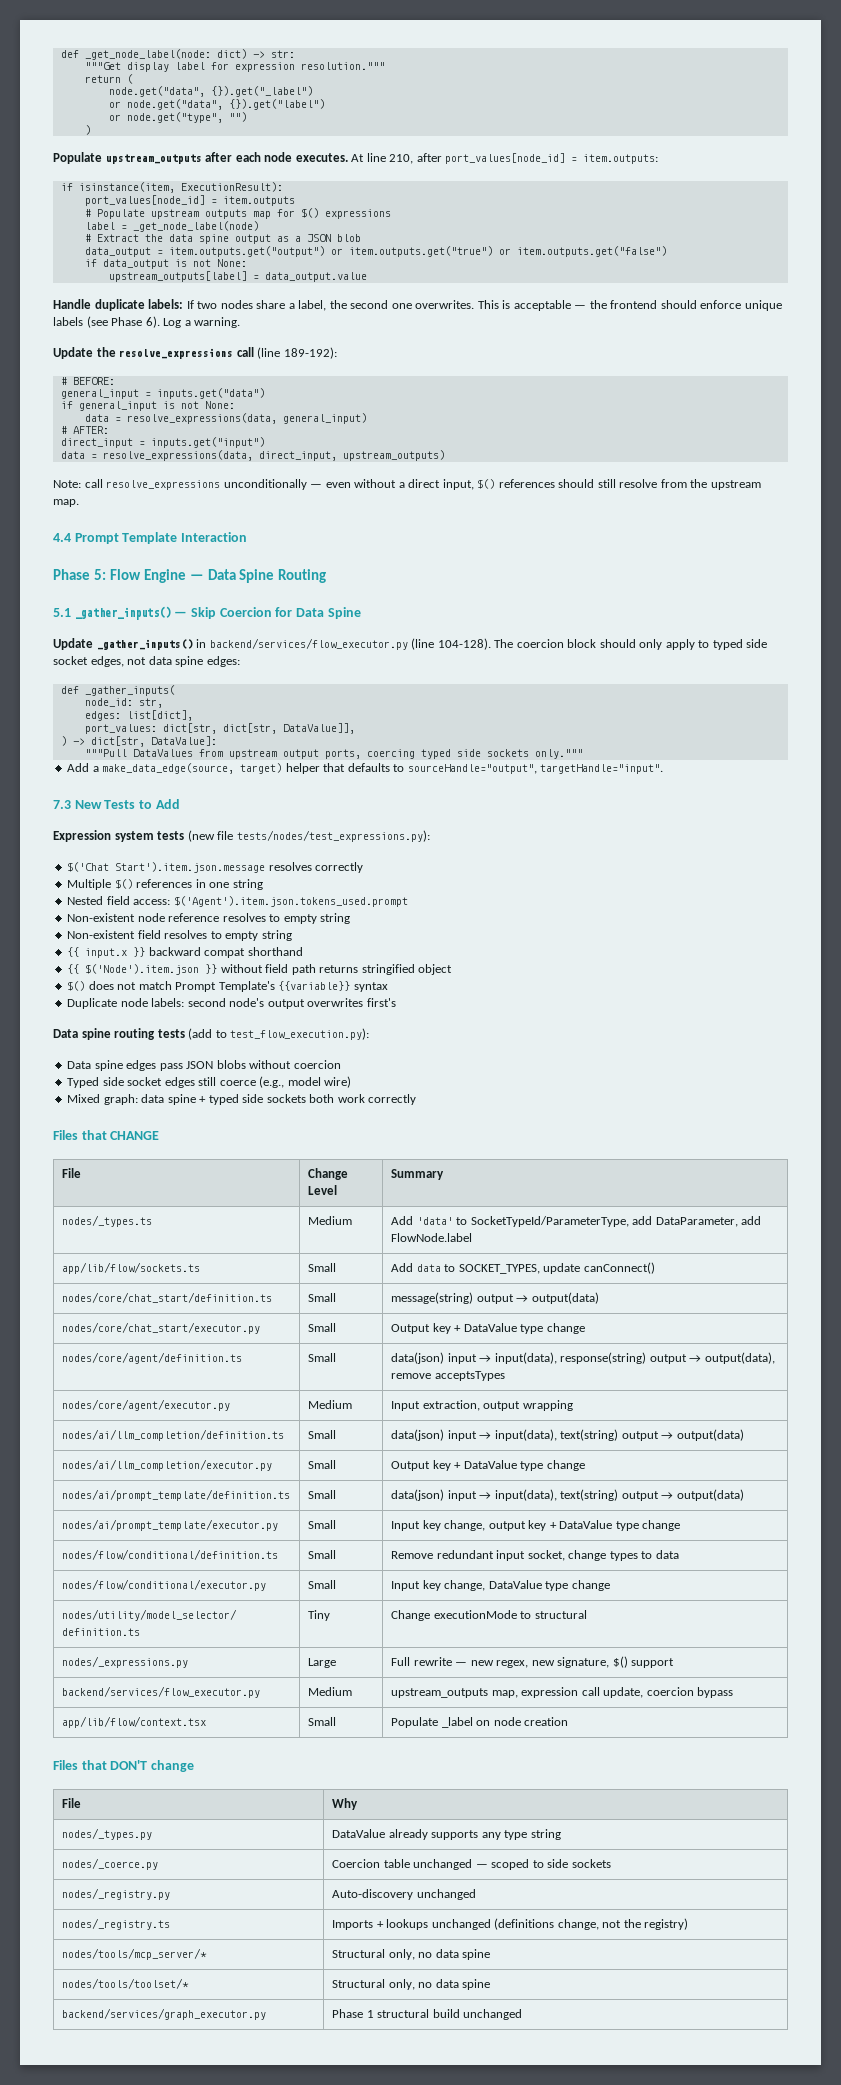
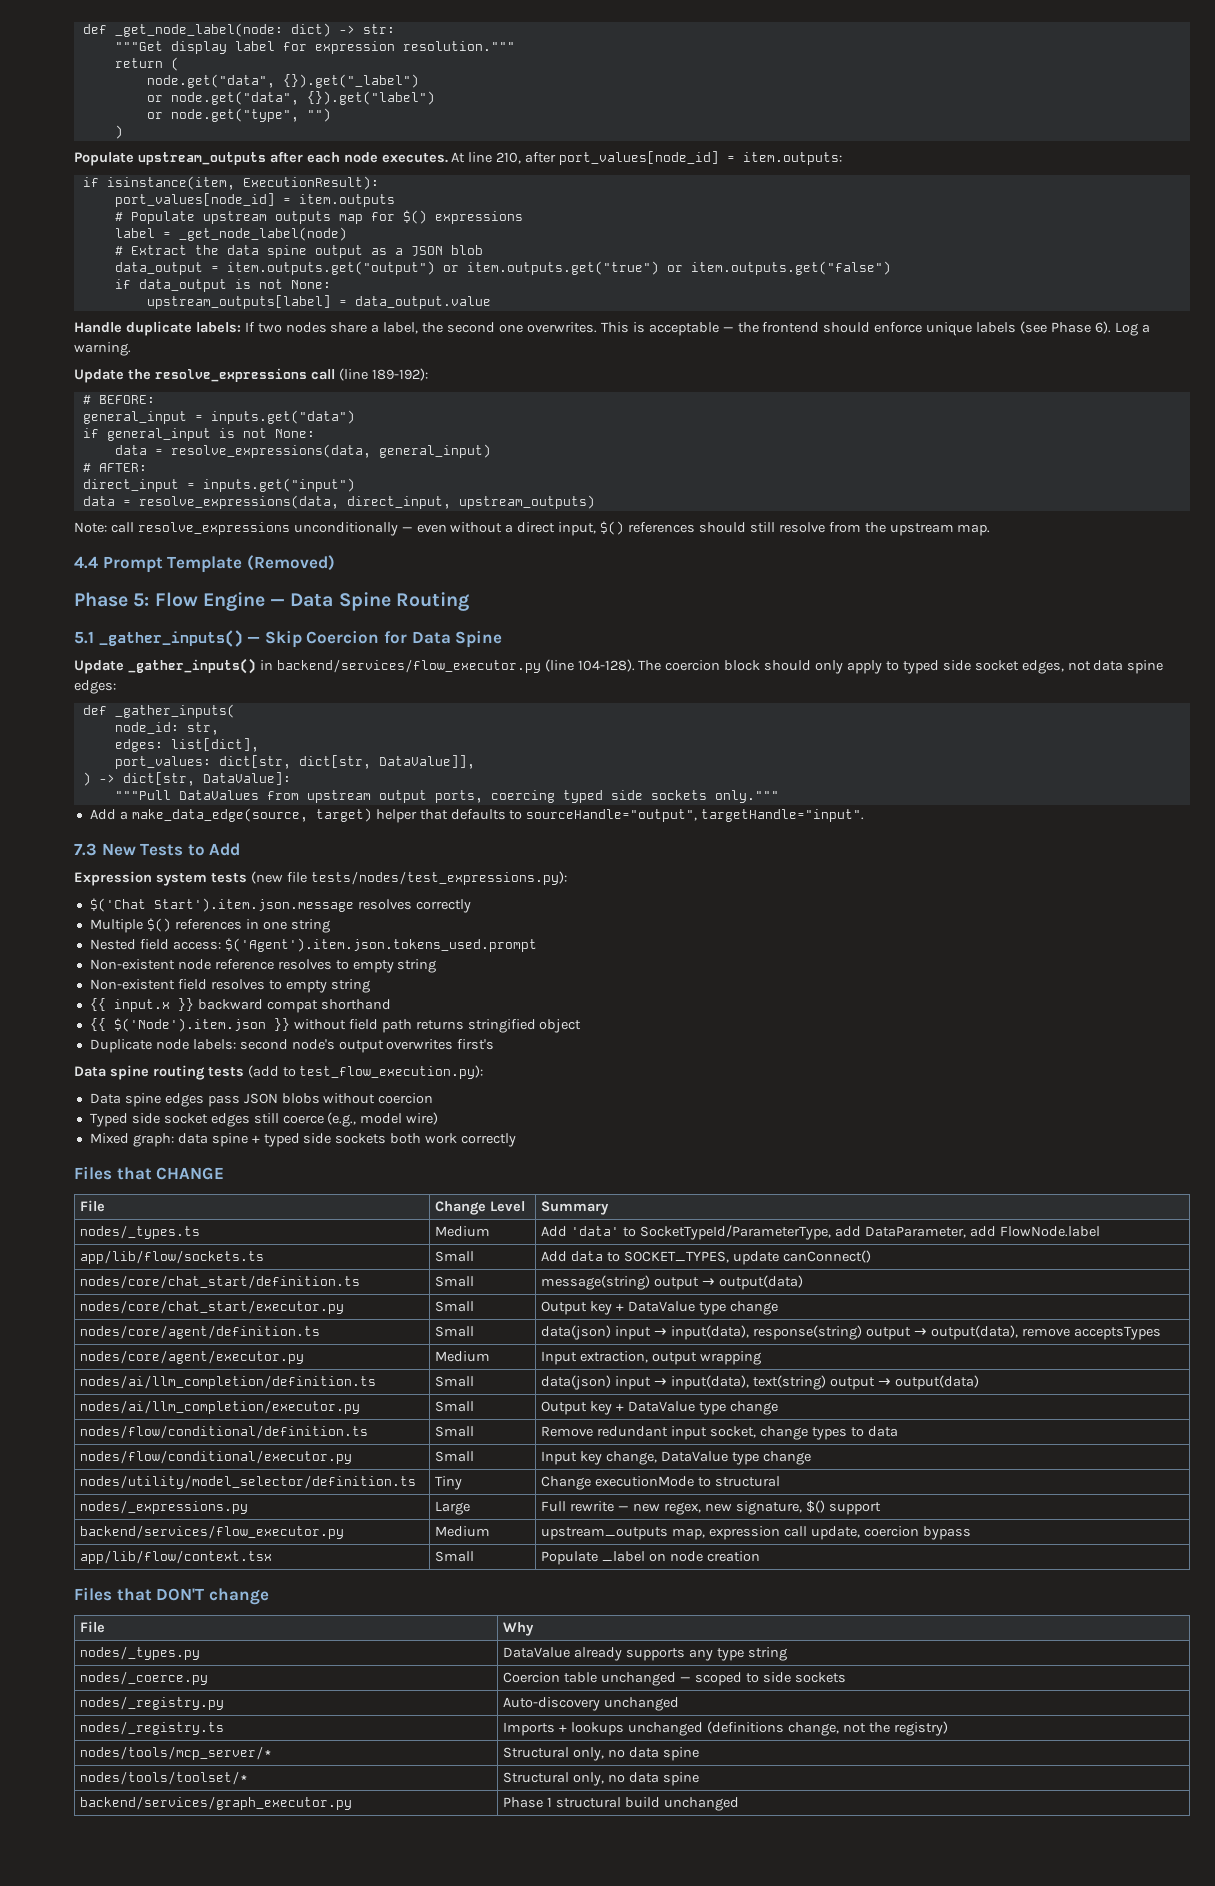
- 4.4 Prompt Template Interaction
+ 4.4 Prompt Template (Removed)
- $() does not match Prompt Template's {{variable}} syntax
- nodes/ai/prompt_template/definition.ts | Small | data(json) input → input(data), text(string) output → output(data)
- nodes/ai/prompt_template/executor.py | Small | Input key change, output key + DataValue type change

